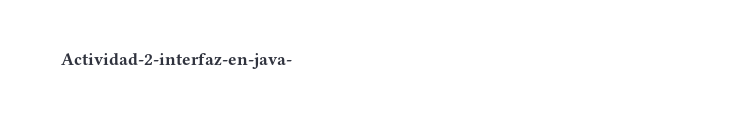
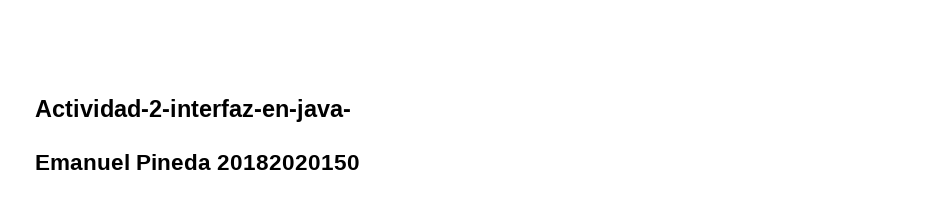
+ Emanuel Pineda 20182020150

